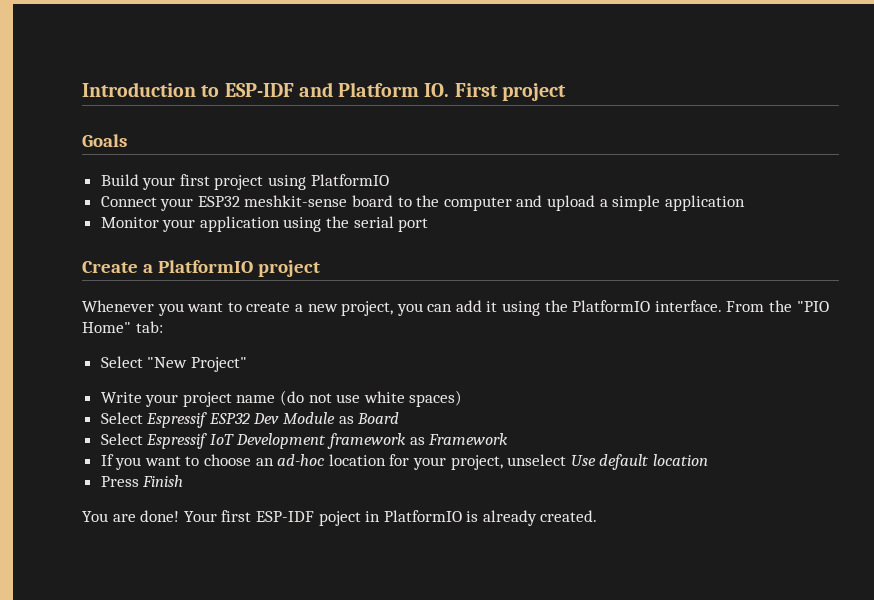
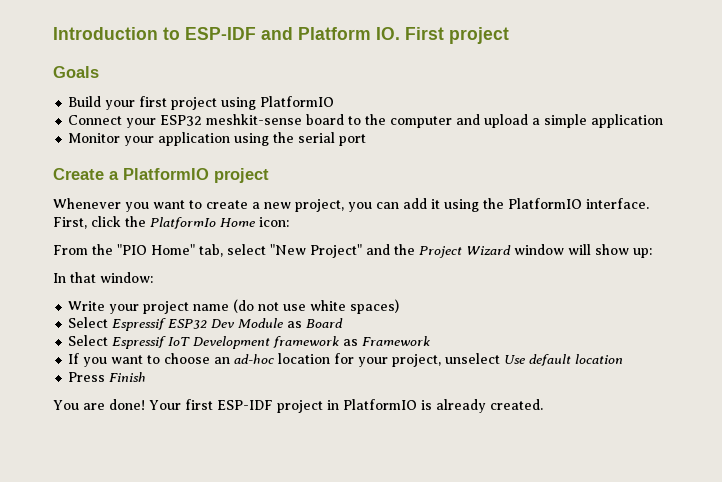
- Whenever you want to create a new project, you can add it using the PlatformIO interface. From the "PIO Home" tab:
- Select "New Project"
+ Whenever you want to create a new project, you can add it using the PlatformIO interface. First, click the PlatformIo Home icon:
+ From the "PIO Home" tab, select "New Project" and the Project Wizard window will show up:
+ In that window:
- Your first ESP-IDF poject in PlatformIO is already created.
+ Your first ESP-IDF project in PlatformIO is already created.

